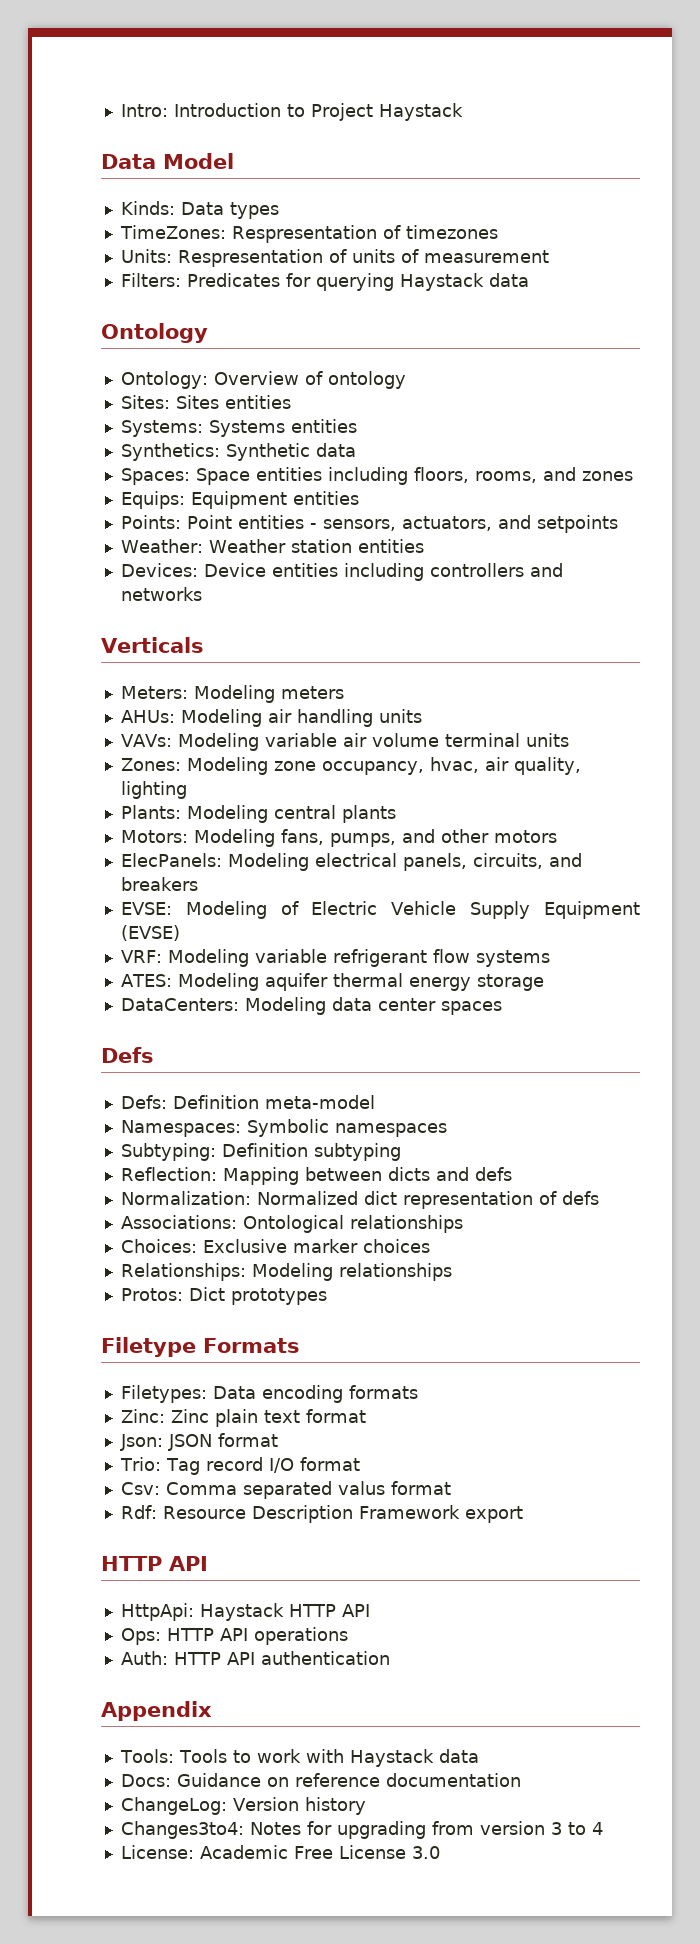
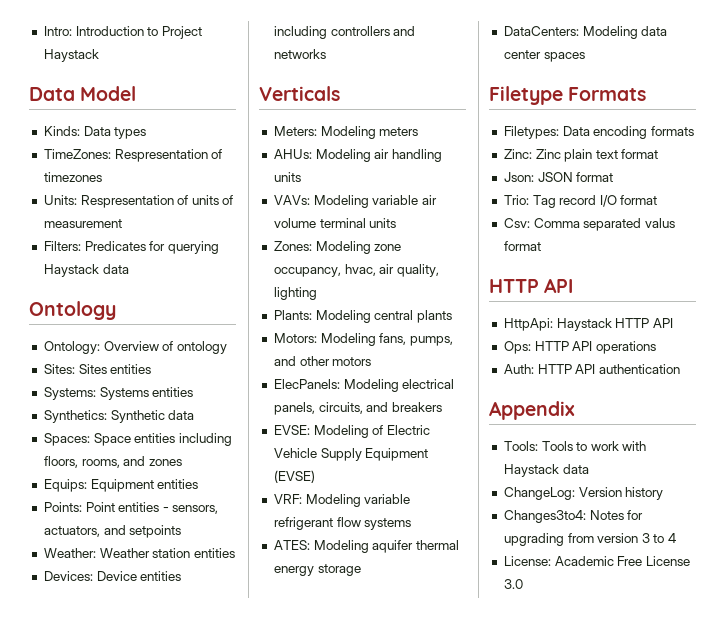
- Defs
- Defs: Definition meta-model
- Namespaces: Symbolic namespaces
- Subtyping: Definition subtyping
- Reflection: Mapping between dicts and defs
- Normalization: Normalized dict representation of defs
- Associations: Ontological relationships
- Choices: Exclusive marker choices
- Relationships: Modeling relationships
- Protos: Dict prototypes
- Rdf: Resource Description Framework export
- Docs: Guidance on reference documentation

